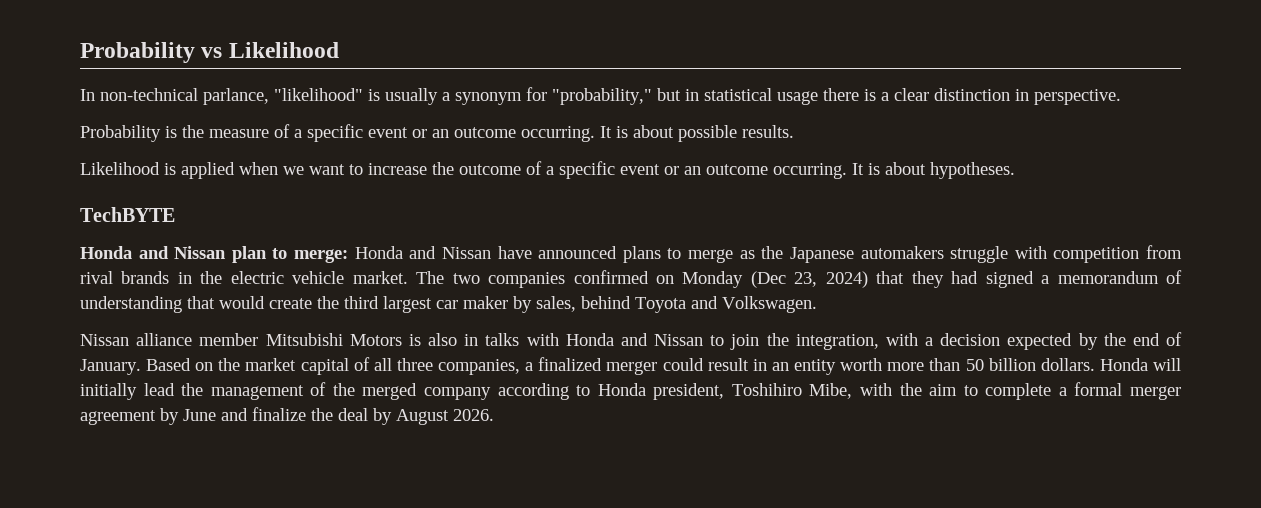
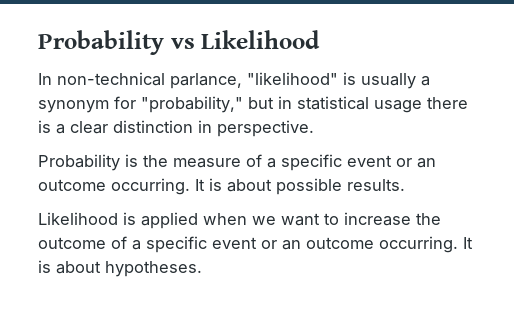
- TechBYTE
- Honda and Nissan plan to merge: Honda and Nissan have announced plans to merge as the Japanese automakers struggle with competition from rival brands in the electric vehicle market. The two companies confirmed on Monday (Dec 23, 2024) that they had signed a memorandum of understanding that would create the third largest car maker by sales, behind Toyota and Volkswagen.
- Nissan alliance member Mitsubishi Motors is also in talks with Honda and Nissan to join the integration, with a decision expected by the end of January. Based on the market capital of all three companies, a finalized merger could result in an entity worth more than 50 billion dollars. Honda will initially lead the management of the merged company according to Honda president, Toshihiro Mibe, with the aim to complete a formal merger agreement by June and finalize the deal by August 2026.

